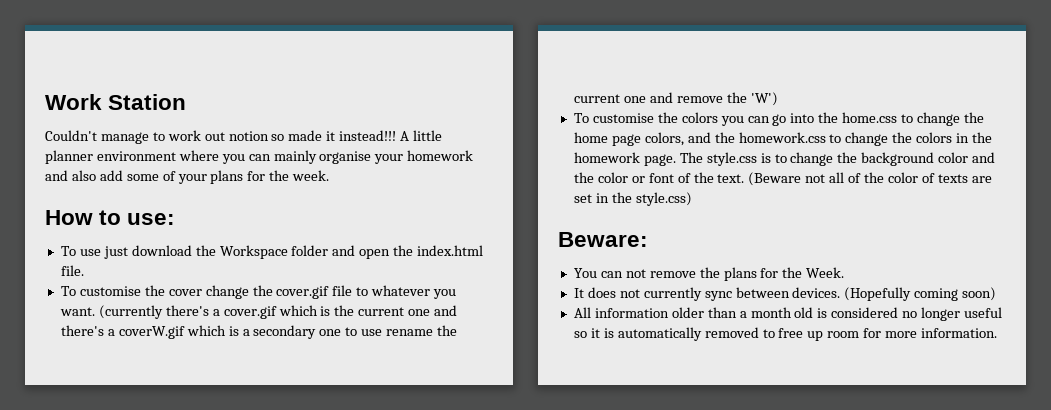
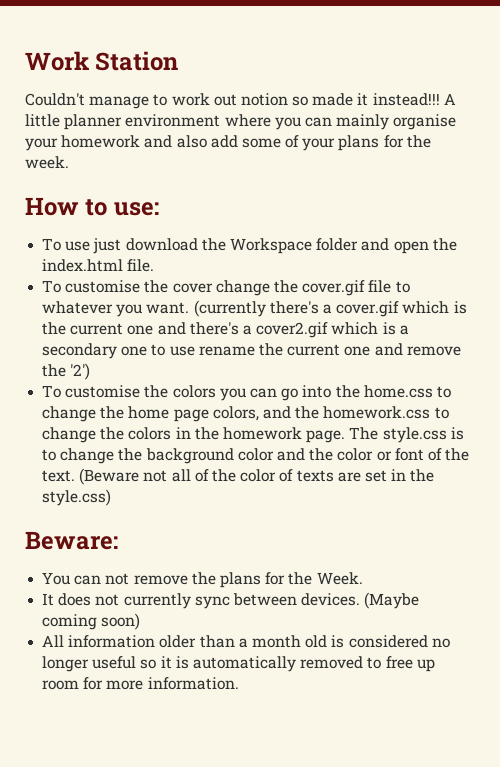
- (currently there's a cover.gif which is the current one and there's a coverW.gif which is a secondary one to use rename the current one and remove the 'W')
+ (currently there's a cover.gif which is the current one and there's a cover2.gif which is a secondary one to use rename the current one and remove the '2')
- (Hopefully coming soon)
+ (Maybe coming soon)

